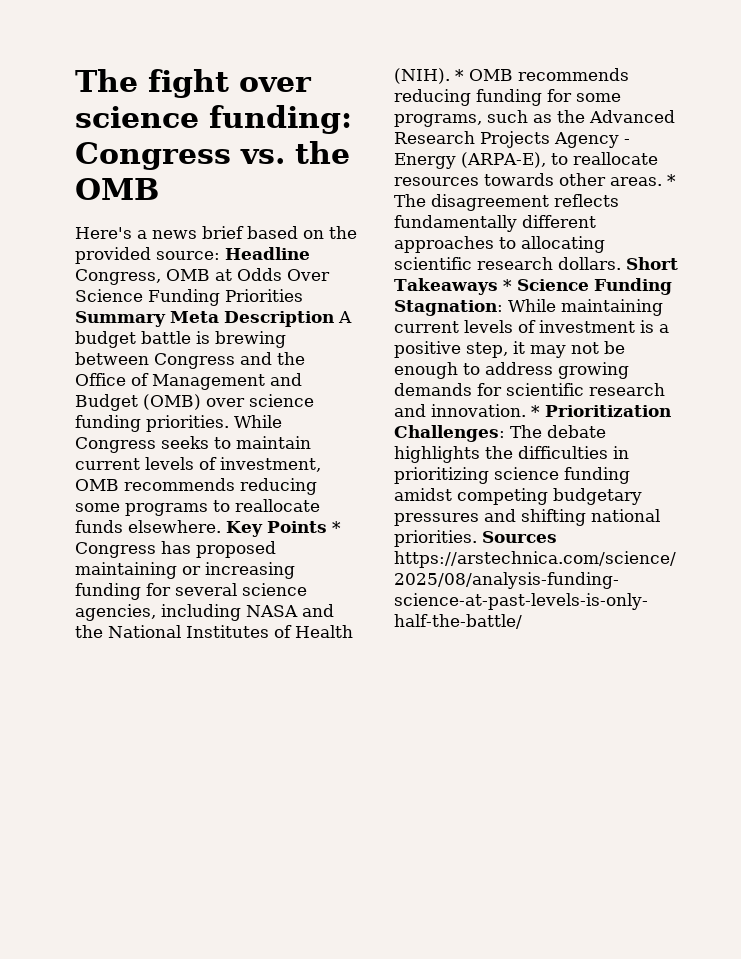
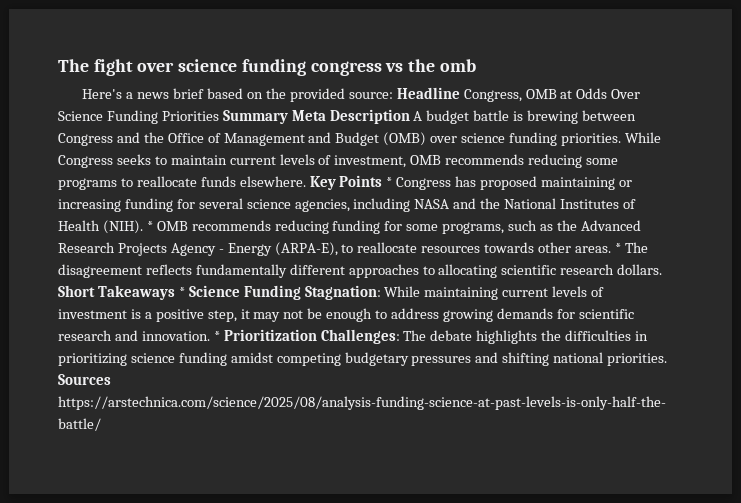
- The fight over science funding: Congress vs. the OMB
+ The fight over science funding congress vs the omb

